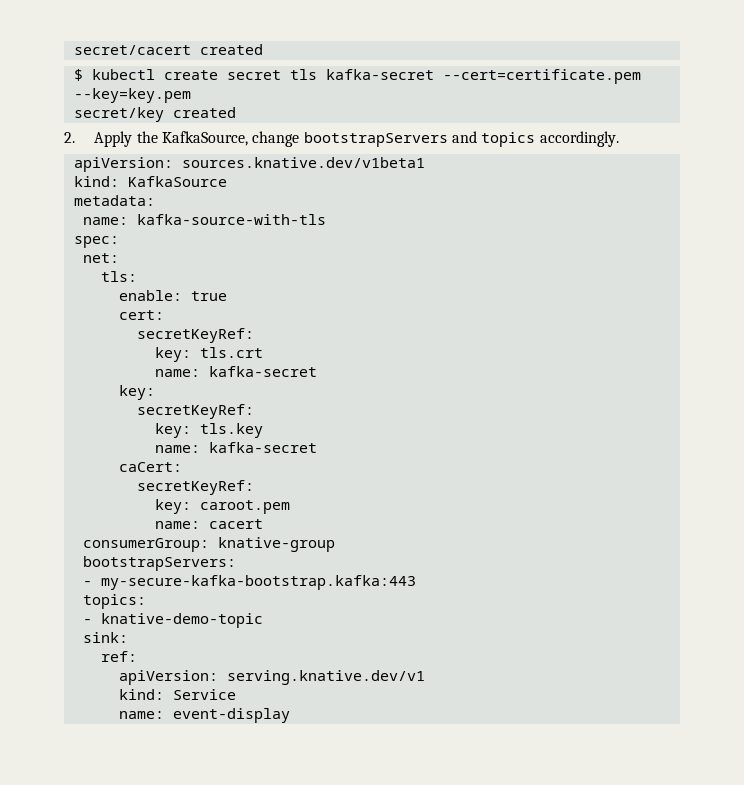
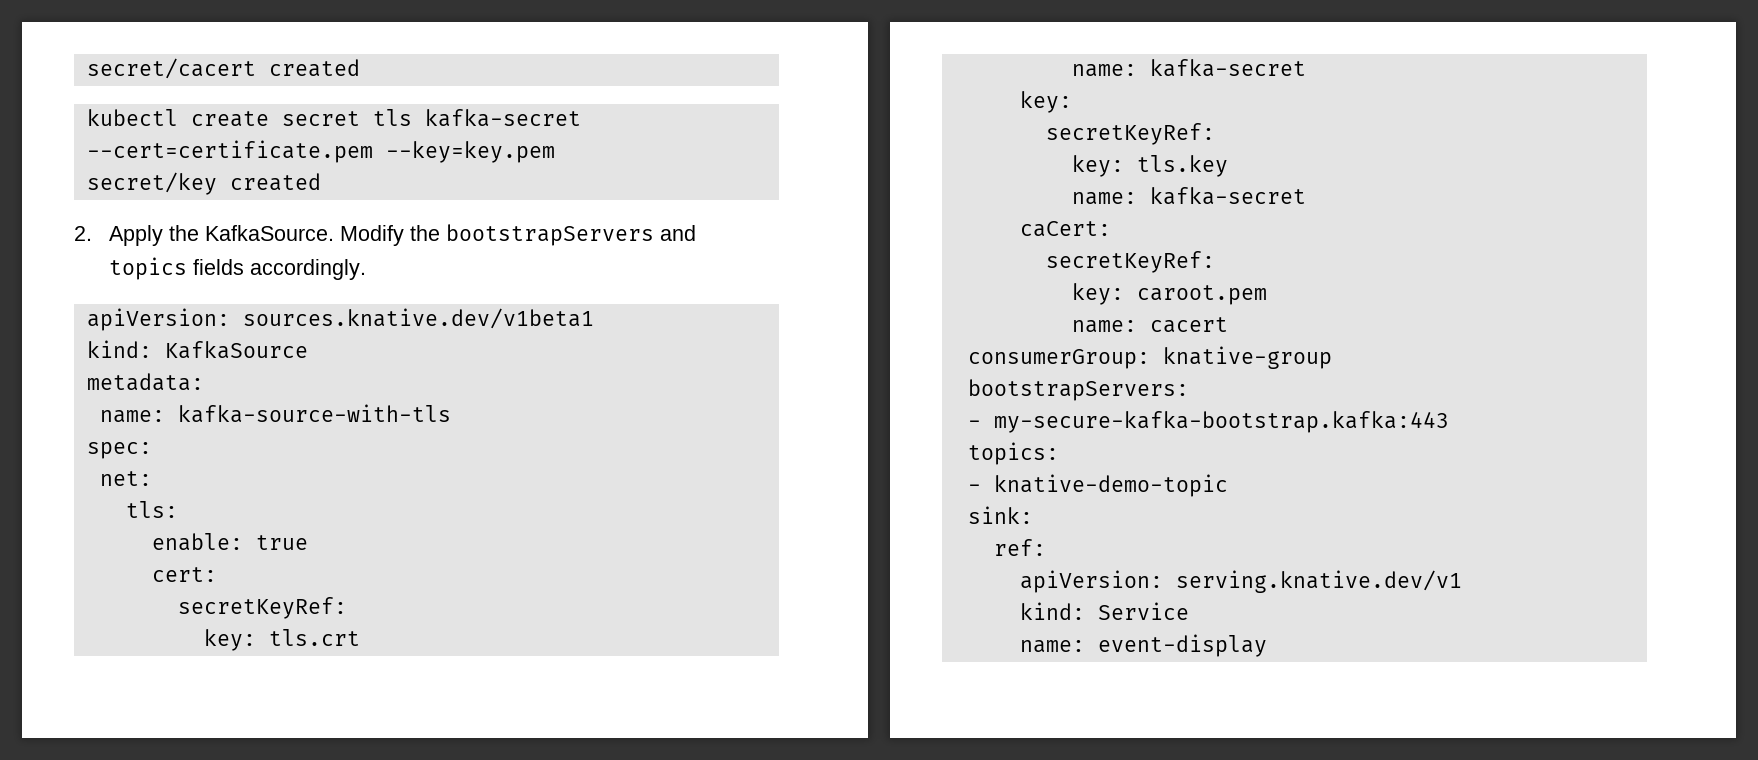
- $ kubectl create secret tls kafka-secret --cert=certificate.pem --key=key.pem
+ kubectl create secret tls kafka-secret --cert=certificate.pem --key=key.pem
- 2. Apply the KafkaSource, change bootstrapServers and topics accordingly.
+ 2. Apply the KafkaSource. Modify the bootstrapServers and topics fields accordingly.

